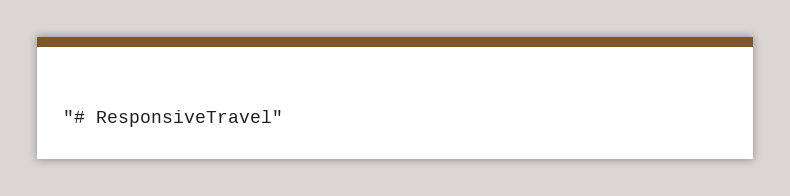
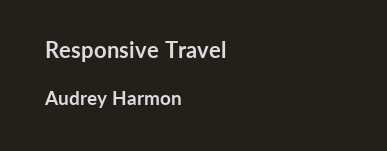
- "# ResponsiveTravel"
+ Responsive Travel
+ Audrey Harmon

